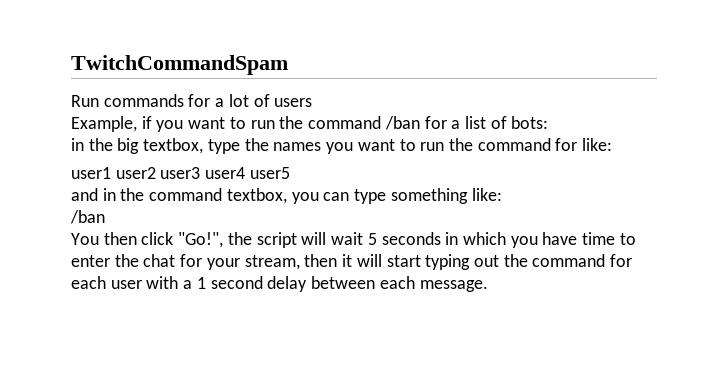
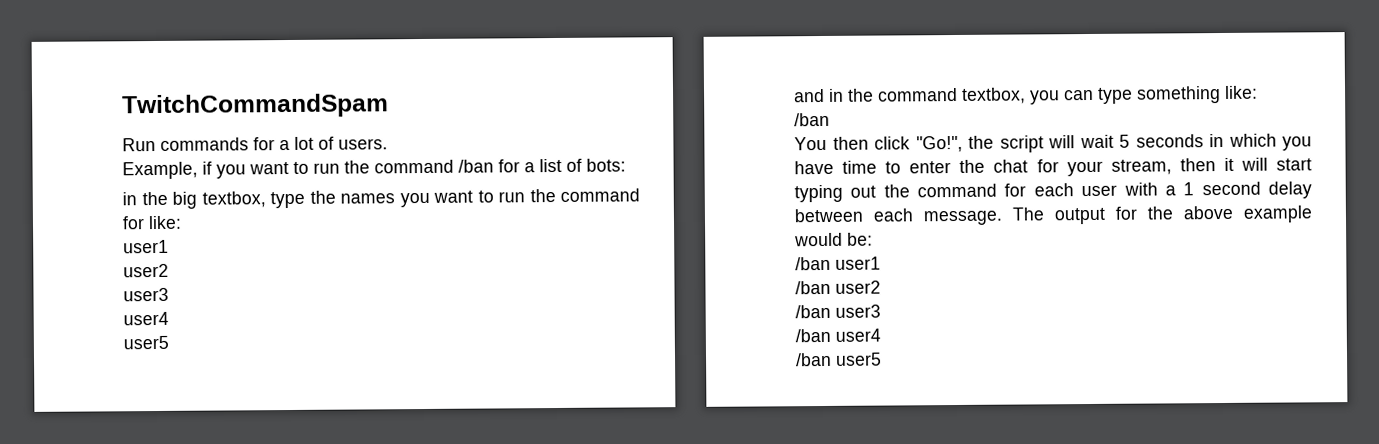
- Run commands for a lot of users
+ Run commands for a lot of users.
  in the big textbox, type the names you want to run the command for like:
- user1 user2 user3 user4 user5
+ user1
+ user2
+ user3
+ user4
+ user5
+ The output for the above example would be:
+ /ban user1
+ /ban user2
+ /ban user3
+ /ban user4
+ /ban user5

